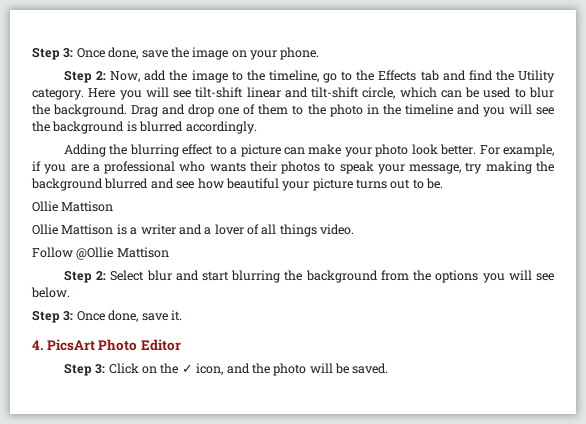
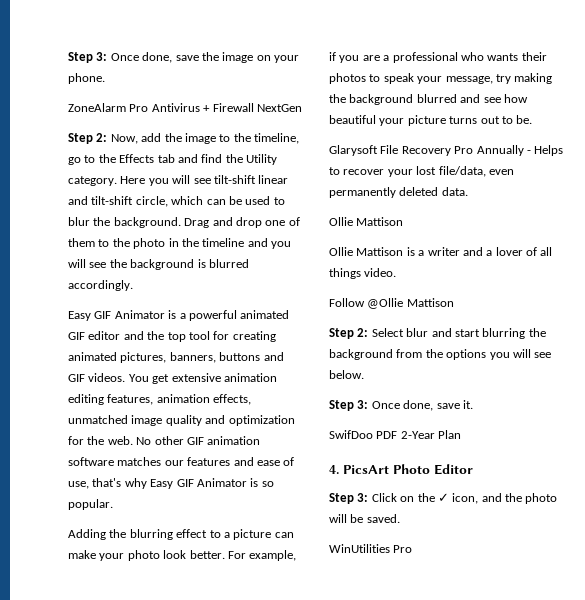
+ ZoneAlarm Pro Antivirus + Firewall NextGen
+ Easy GIF Animator is a powerful animated GIF editor and the top tool for creating animated pictures, banners, buttons and GIF videos. You get extensive animation editing features, animation effects, unmatched image quality and optimization for the web. No other GIF animation software matches our features and ease of use, that's why Easy GIF Animator is so popular.
+ Glarysoft File Recovery Pro Annually - Helps to recover your lost file/data, even permanently deleted data.
+ SwifDoo PDF 2-Year Plan
+ WinUtilities Pro

